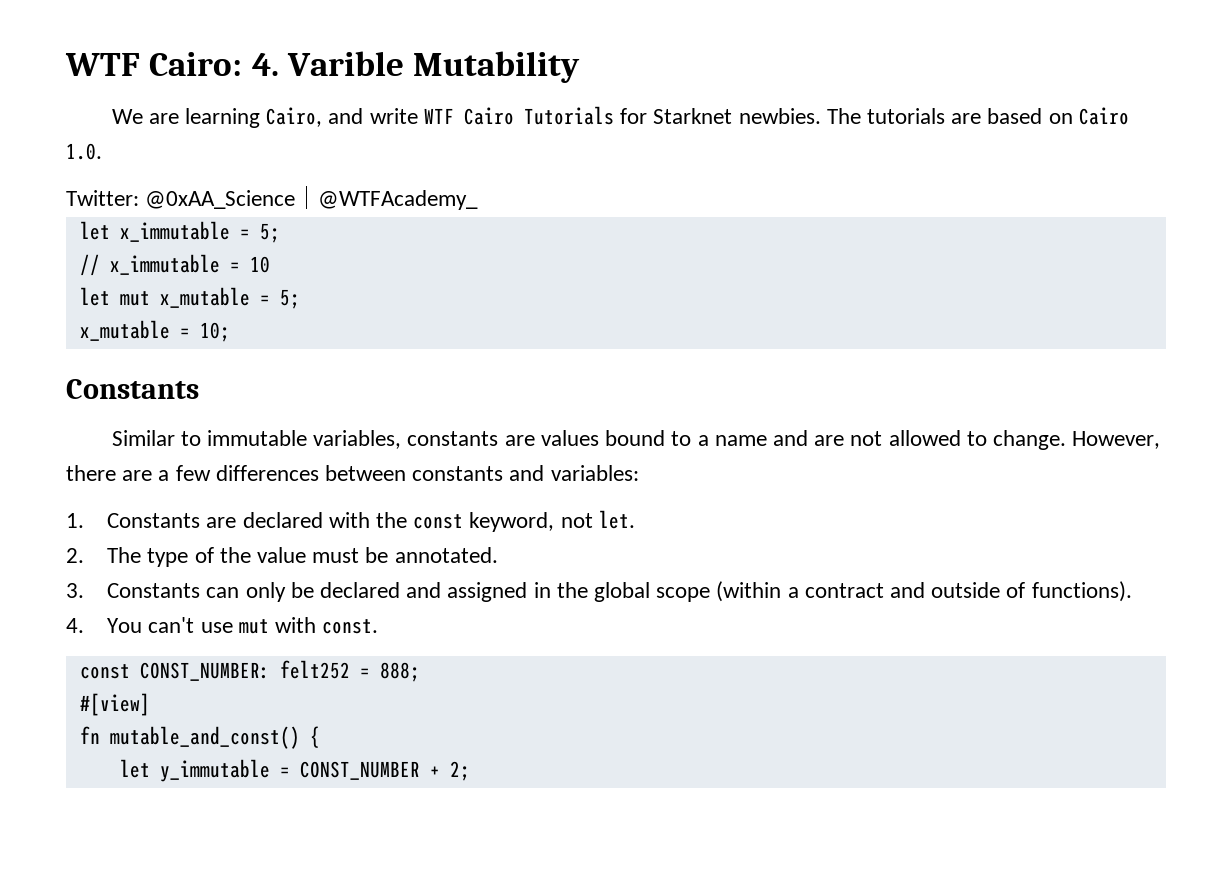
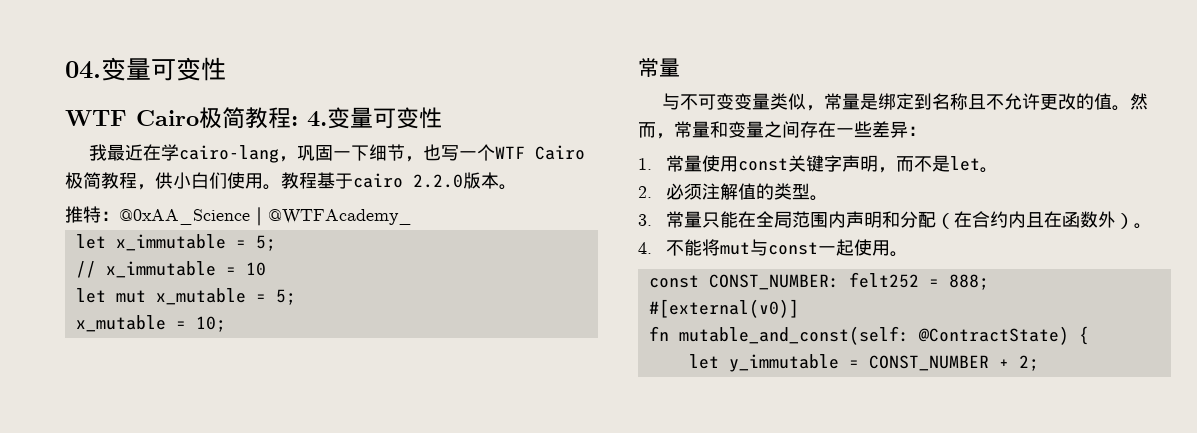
- WTF Cairo: 4. Varible Mutability
- We are learning Cairo, and write WTF Cairo Tutorials for Starknet newbies. The tutorials are based on Cairo 1.0.
- Twitter: @0xAA_Science｜@WTFAcademy_
+ 04.变量可变性
+ WTF Cairo极简教程: 4.变量可变性
+ 我最近在学cairo-lang，巩固一下细节，也写一个WTF Cairo极简教程，供小白们使用。教程基于cairo 2.2.0版本。
+ 推特：@0xAA_Science｜@WTFAcademy_
  x_mutable = 10;
- Constants
- Similar to immutable variables, constants are values bound to a name and are not allowed to change. However, there are a few differences between constants and variables:
- 1. Constants are declared with the const keyword, not let.
- 2. The type of the value must be annotated.
- 3. Constants can only be declared and assigned in the global scope (within a contract and outside of functions).
- 4. You can't use mut with const.
+ 常量
+ 与不可变变量类似，常量是绑定到名称且不允许更改的值。然而，常量和变量之间存在一些差异：
+ 1.常量使用const关键字声明，而不是let。
+ 2.必须注解值的类型。
+ 3.常量只能在全局范围内声明和分配（在合约内且在函数外）。
+ 4.不能将mut与const一起使用。
- #[view]
+ #[external(v0)]
- fn mutable_and_const() {
+ fn mutable_and_const(self: @ContractState) {

